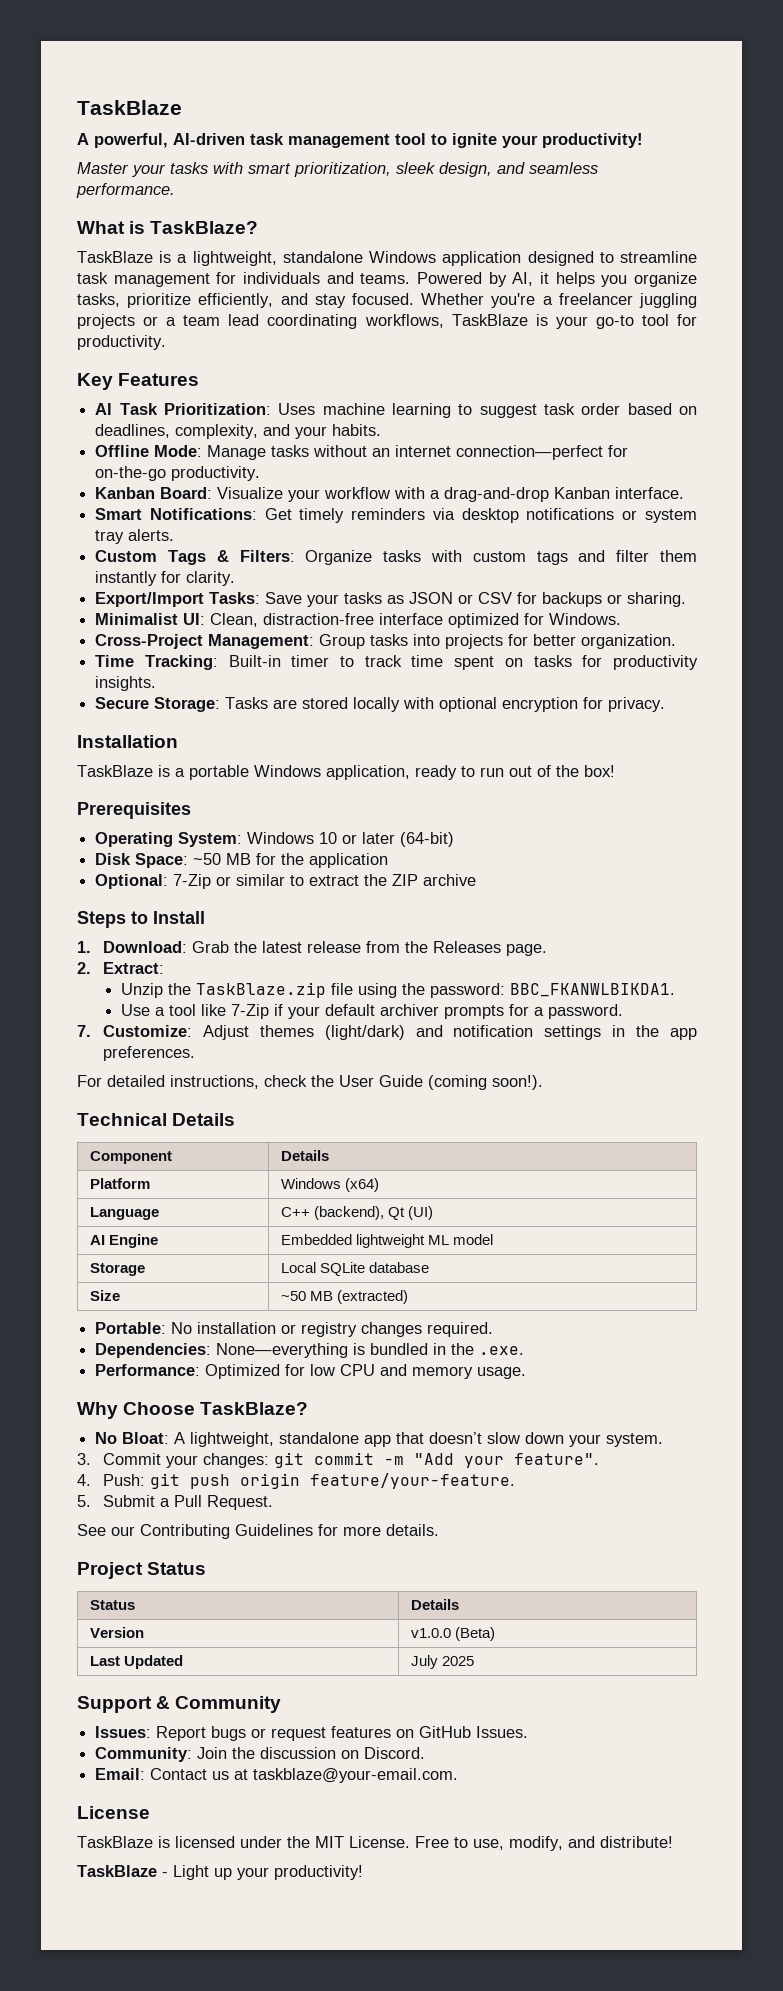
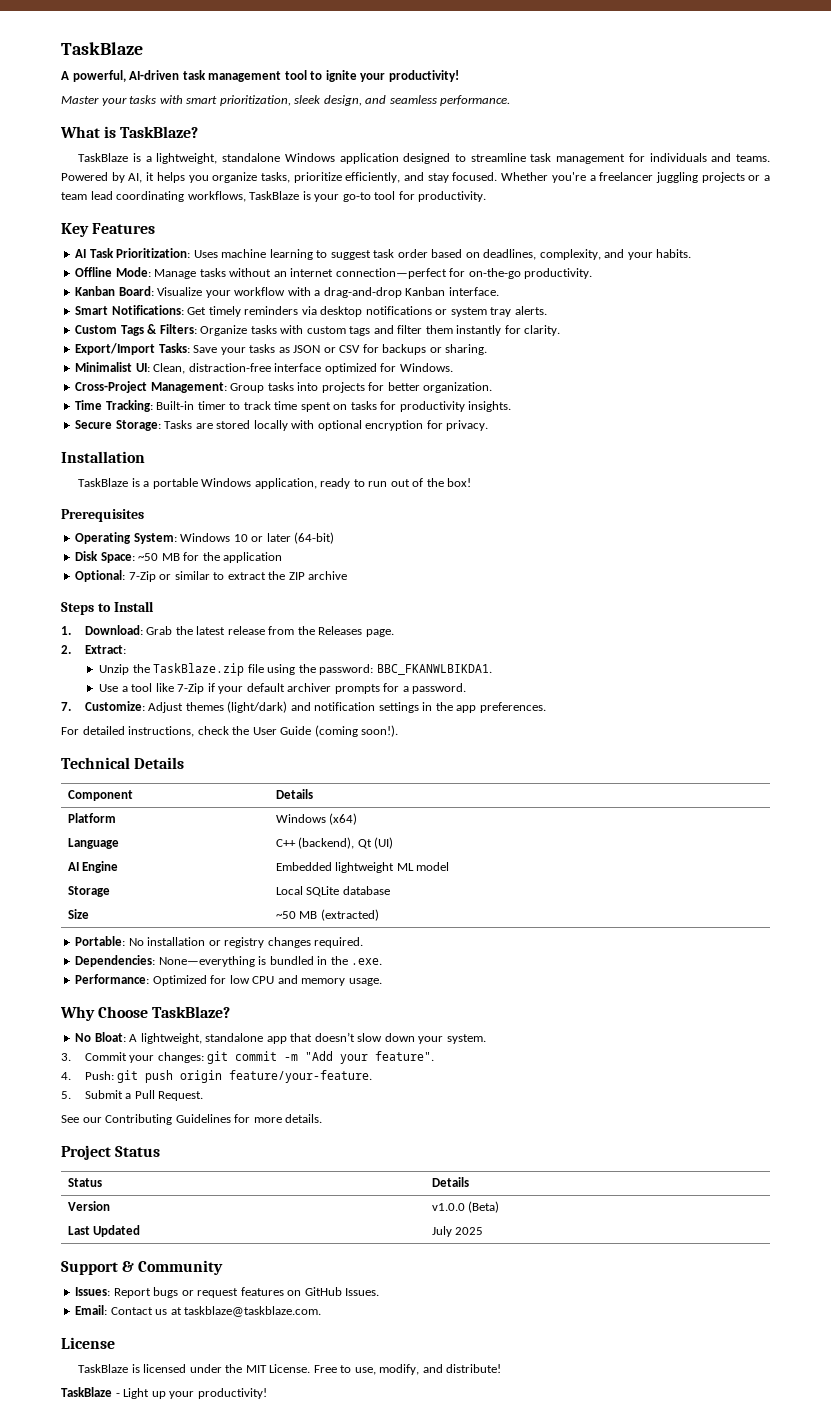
- Community: Join the discussion on Discord.
- Email: Contact us at taskblaze@your-email.com.
+ Email: Contact us at taskblaze@taskblaze.com.

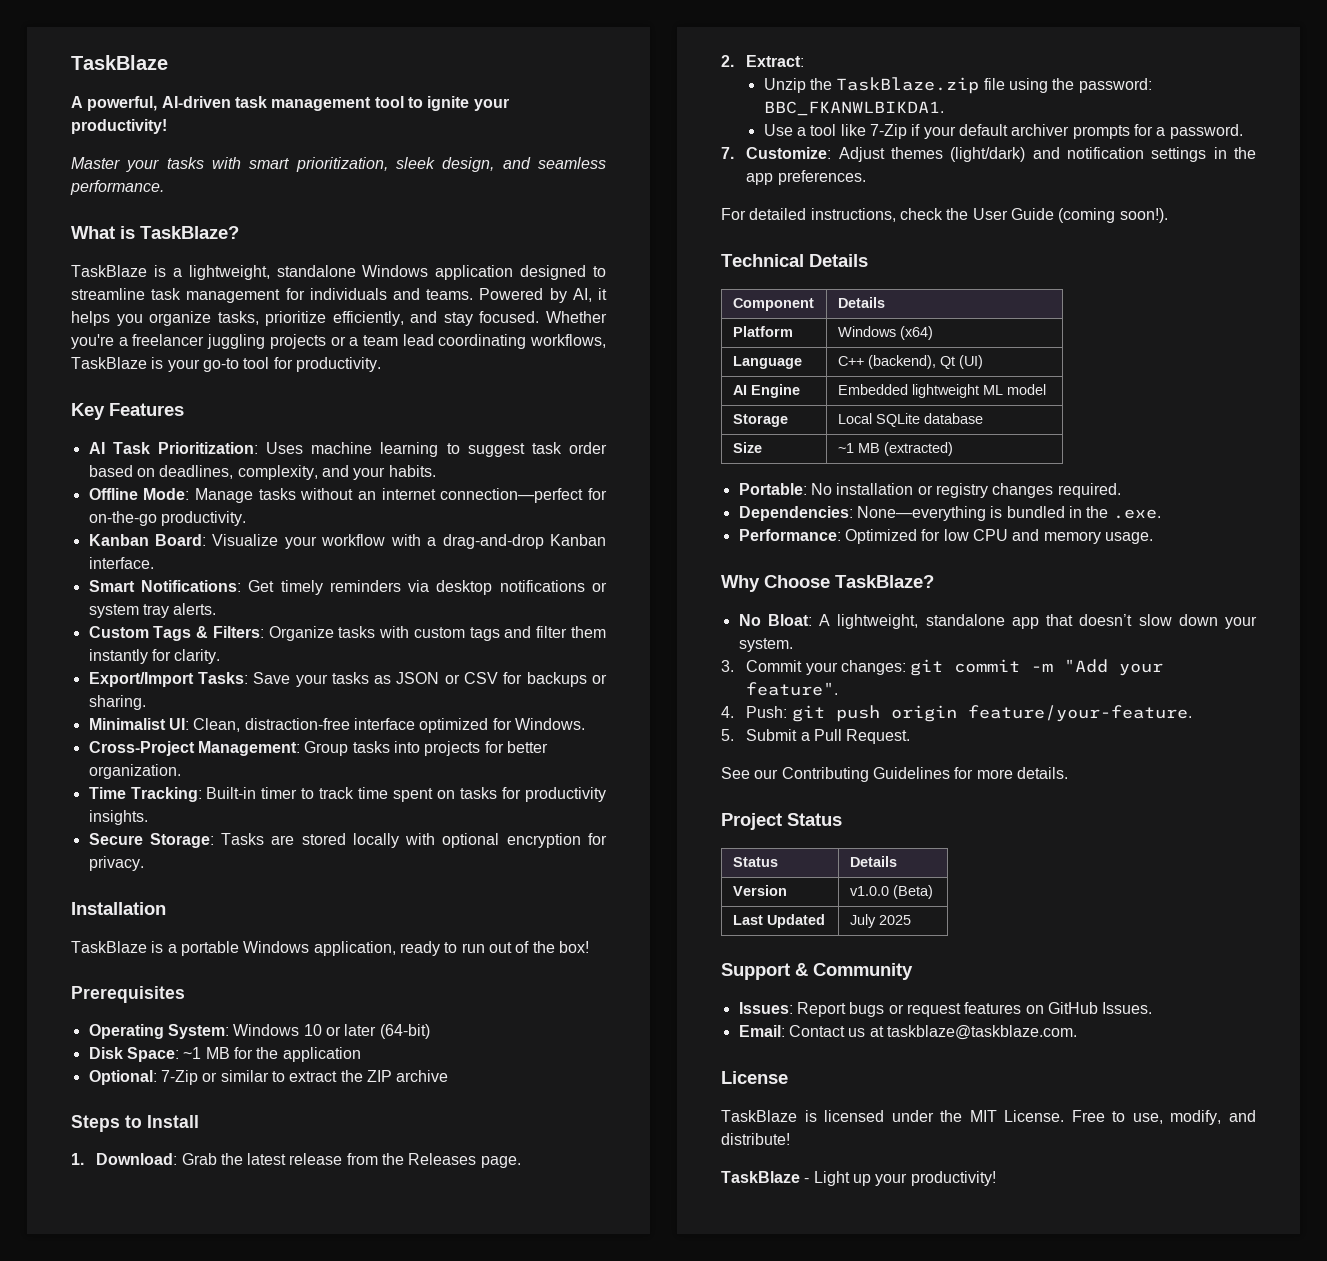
- Disk Space: ~50 MB for the application
+ Disk Space: ~1 MB for the application
- Size | ~50 MB (extracted)
+ Size | ~1 MB (extracted)

